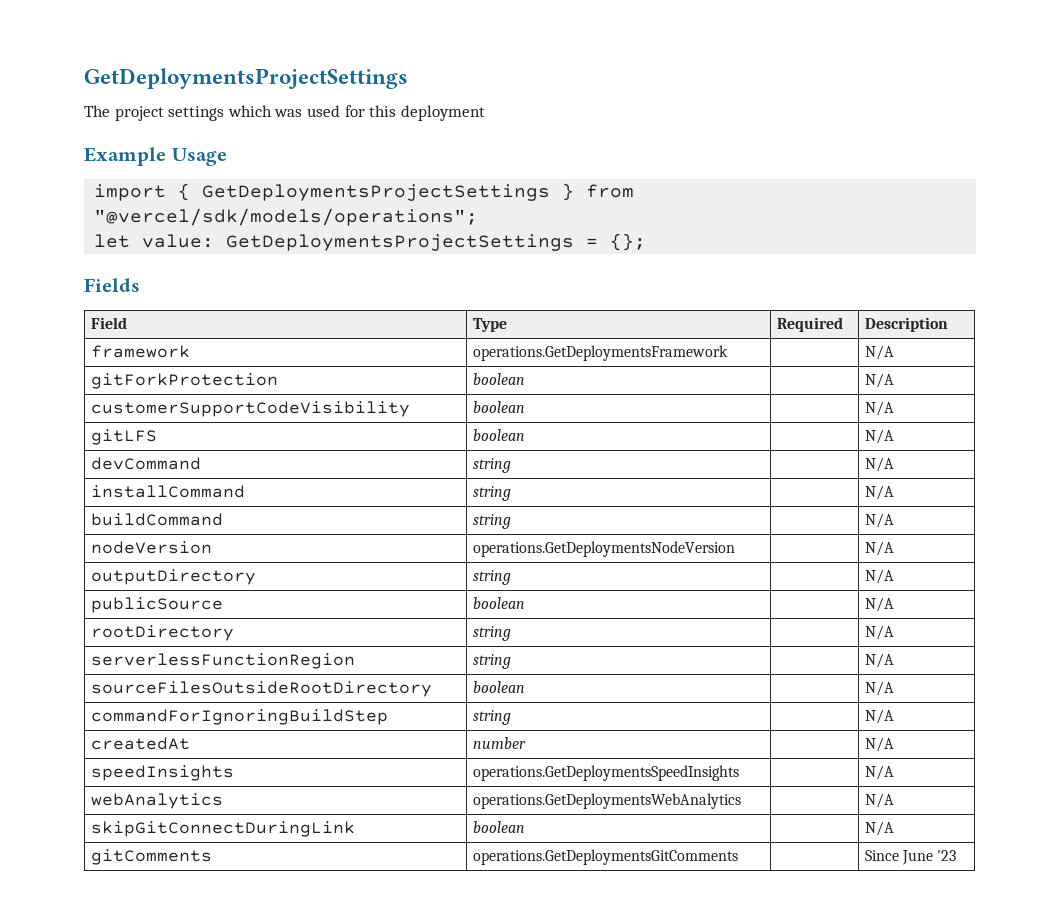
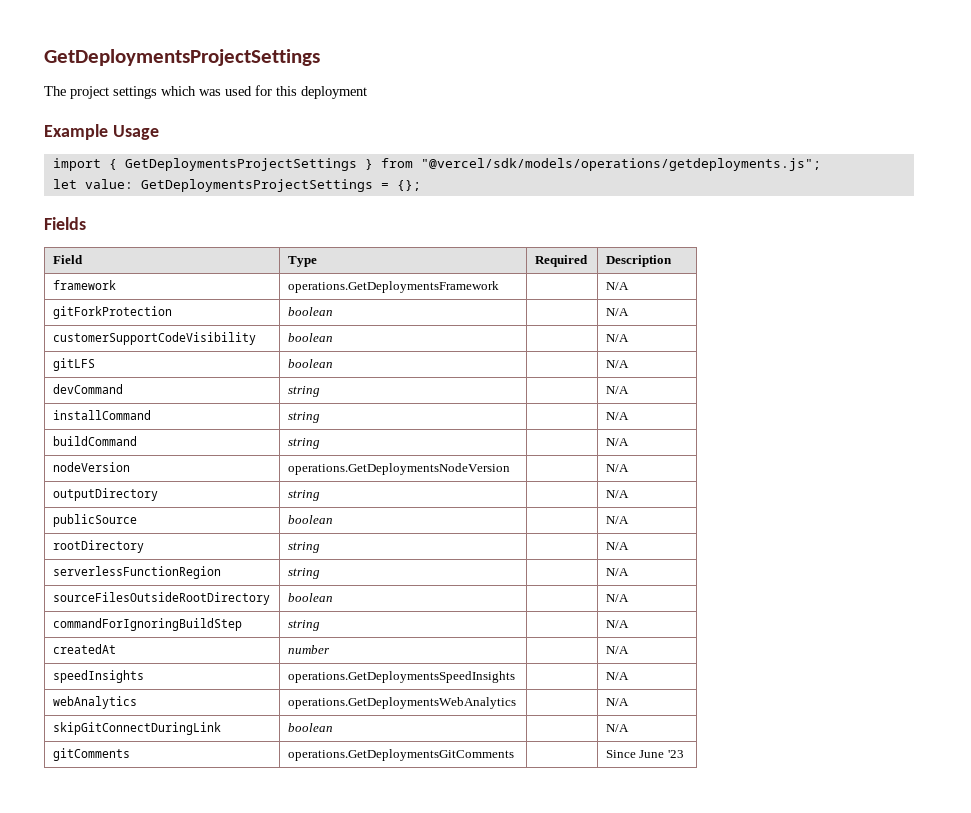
- import { GetDeploymentsProjectSettings } from "@vercel/sdk/models/operations";
+ import { GetDeploymentsProjectSettings } from "@vercel/sdk/models/operations/getdeployments.js";

